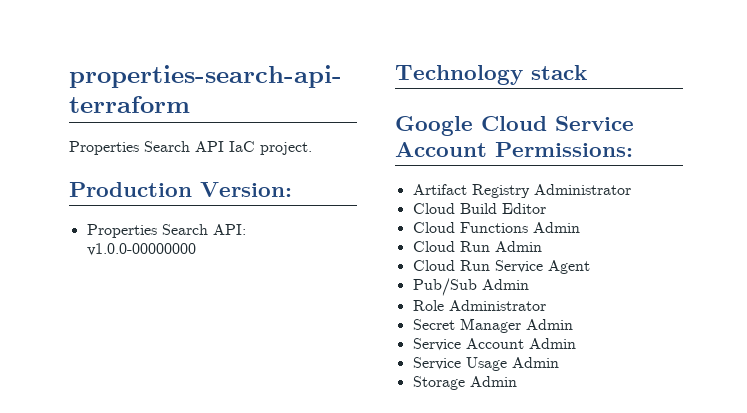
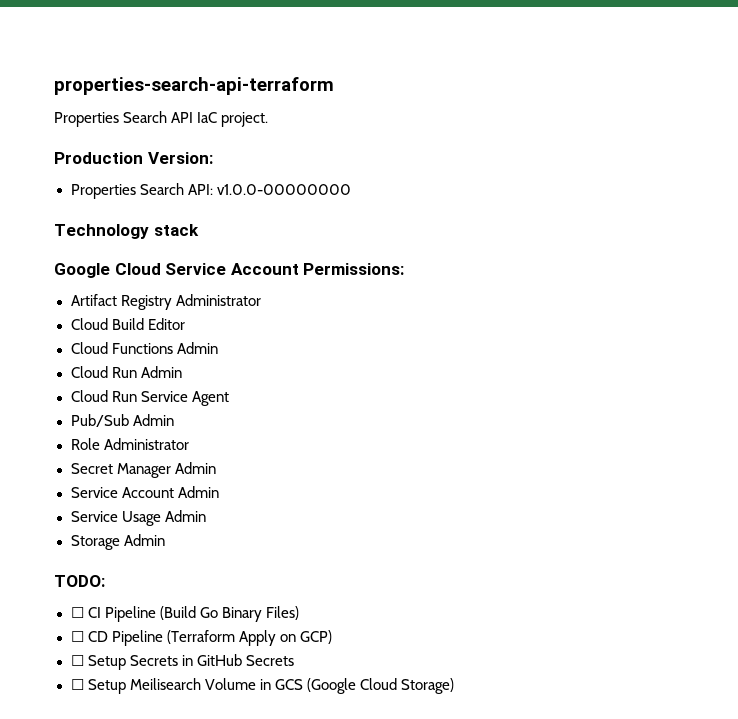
+ TODO:
+ ☐ CI Pipeline (Build Go Binary Files)
+ ☐ CD Pipeline (Terraform Apply on GCP)
+ ☐ Setup Secrets in GitHub Secrets
+ ☐ Setup Meilisearch Volume in GCS (Google Cloud Storage)

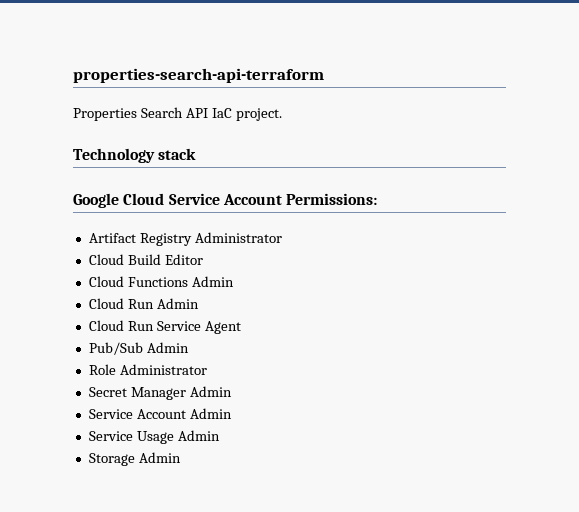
- Production Version:
- Properties Search API: v1.0.0-00000000
- TODO:
- ☐ CI Pipeline (Build Go Binary Files)
- ☐ CD Pipeline (Terraform Apply on GCP)
- ☐ Setup Secrets in GitHub Secrets
- ☐ Setup Meilisearch Volume in GCS (Google Cloud Storage)

